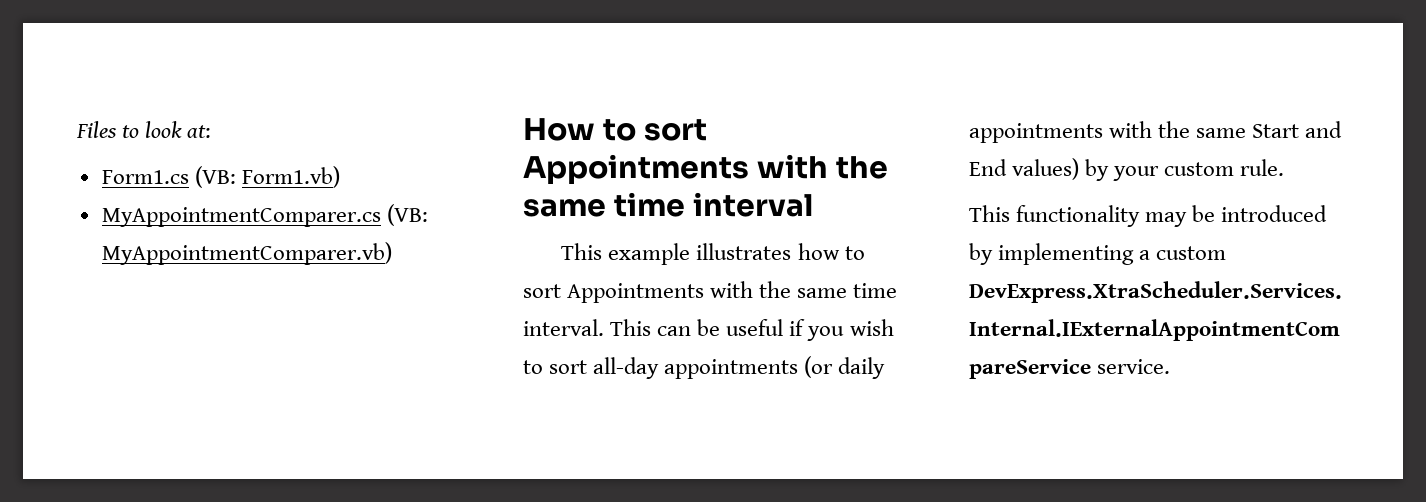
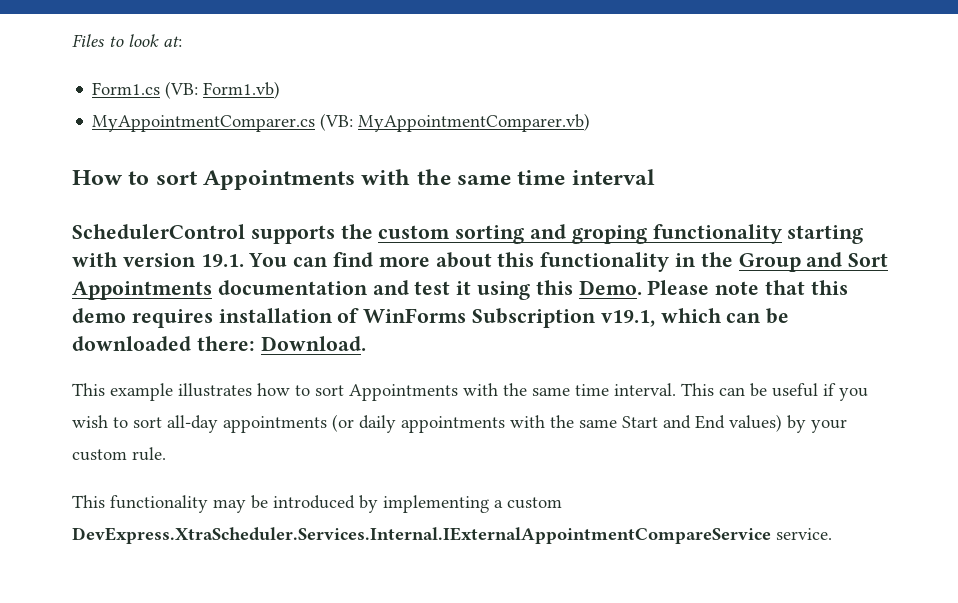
+ SchedulerControl supports the custom sorting and groping functionality starting with version 19.1. You can find more about this functionality in the Group and Sort Appointments documentation and test it using this Demo. Please note that this demo requires installation of WinForms Subscription v19.1, which can be downloaded there: Download.

